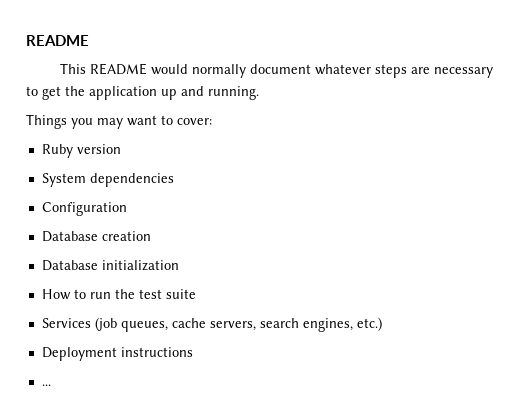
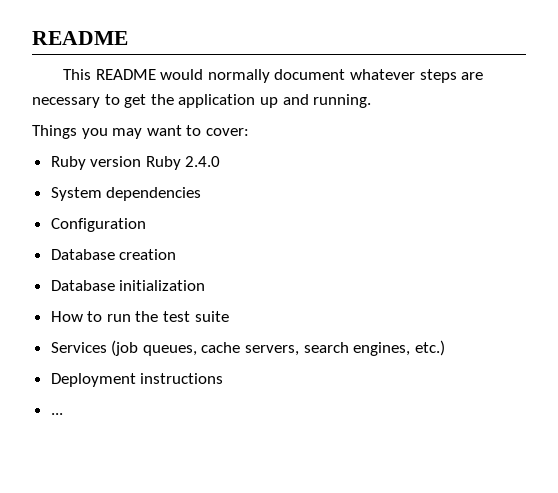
- Ruby version
+ Ruby version Ruby 2.4.0

